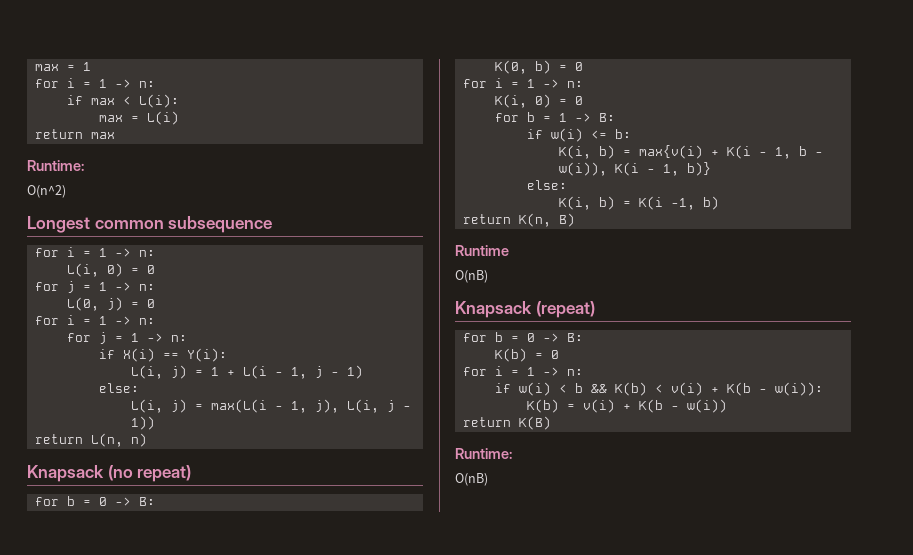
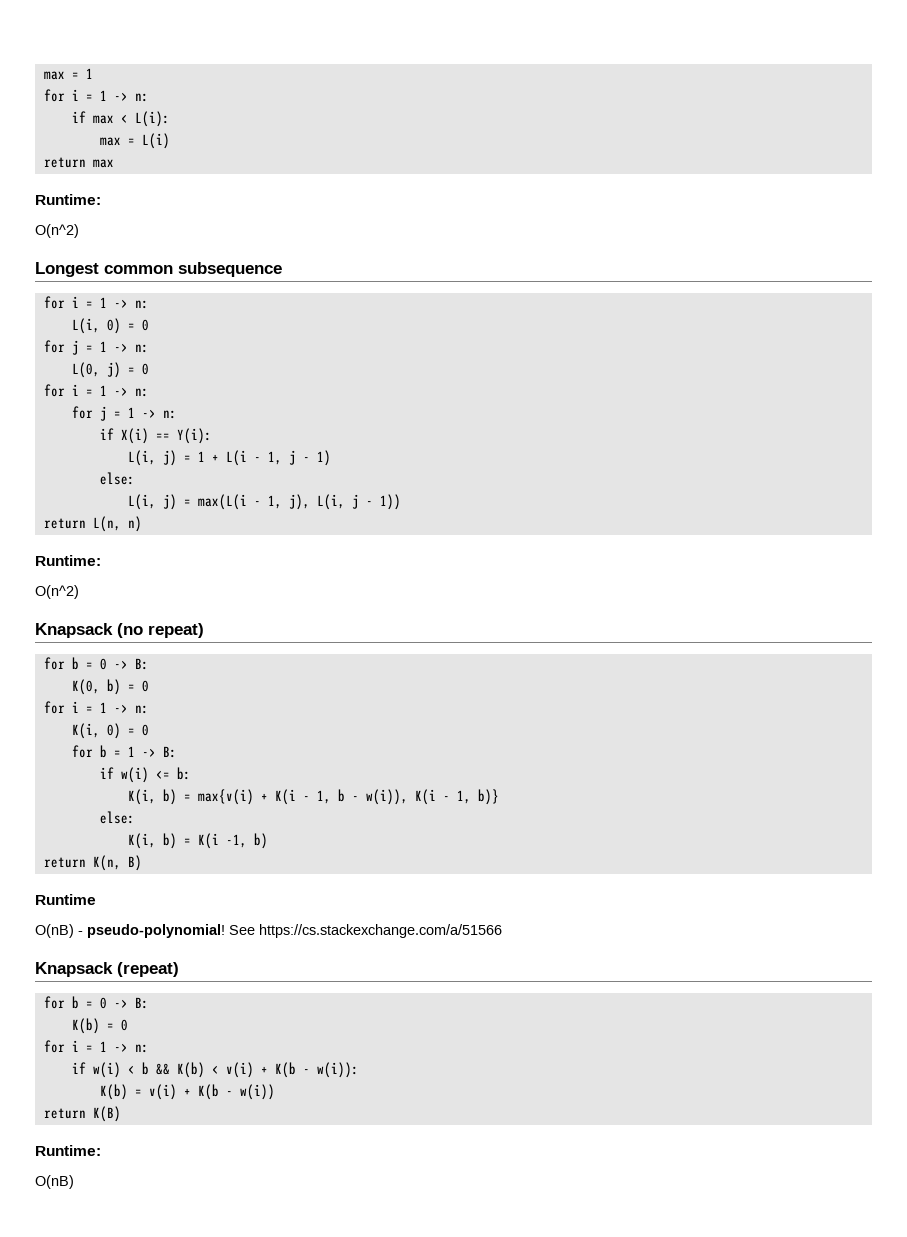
  return L(n, n)
+ Runtime:
+ O(n^2)
  Runtime
- O(nB)
+ O(nB) - pseudo-polynomial! See https://cs.stackexchange.com/a/51566

